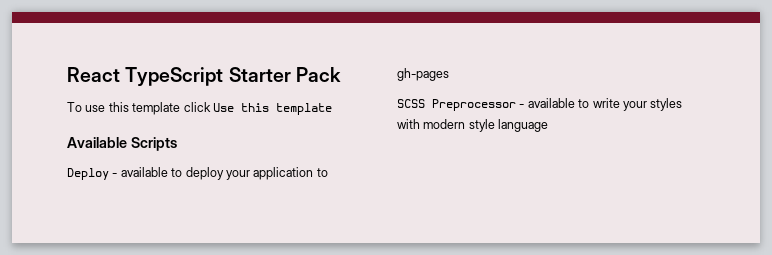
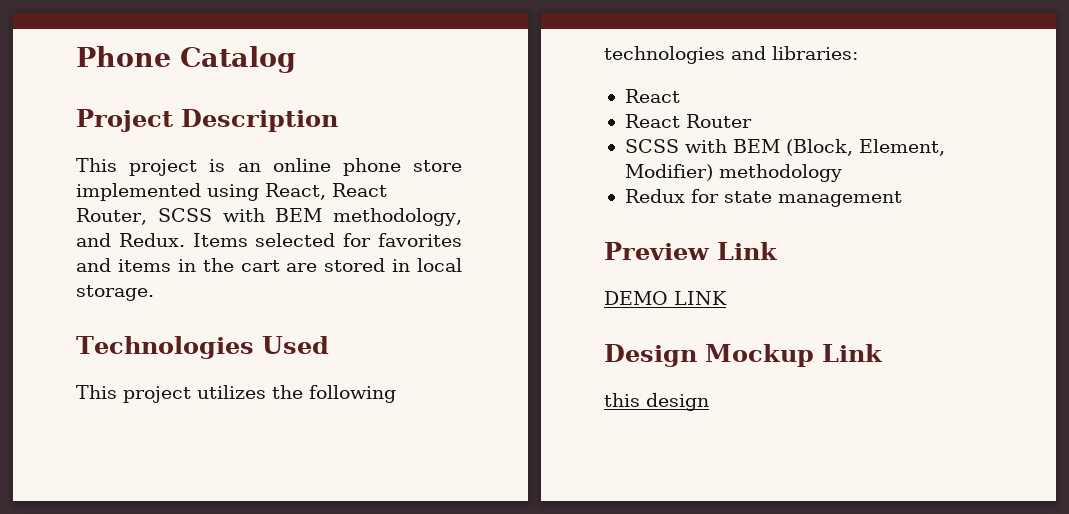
- React TypeScript Starter Pack
- To use this template click Use this template
- Available Scripts
- Deploy - available to deploy your application to gh-pages
- SCSS Preprocessor - available to write your styles with modern style language
+ Phone Catalog
+ Project Description
+ This project is an online phone store implemented using React, React Router, SCSS with BEM methodology, and Redux. Items selected for favorites and items in the cart are stored in local storage.
+ Technologies Used
+ This project utilizes the following technologies and libraries:
+ React
+ React Router
+ SCSS with BEM (Block, Element, Modifier) methodology
+ Redux for state management
+ Preview Link
+ DEMO LINK
+ Design Mockup Link
+ this design

